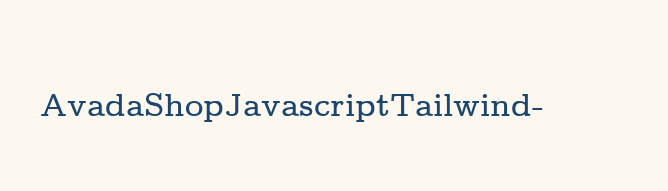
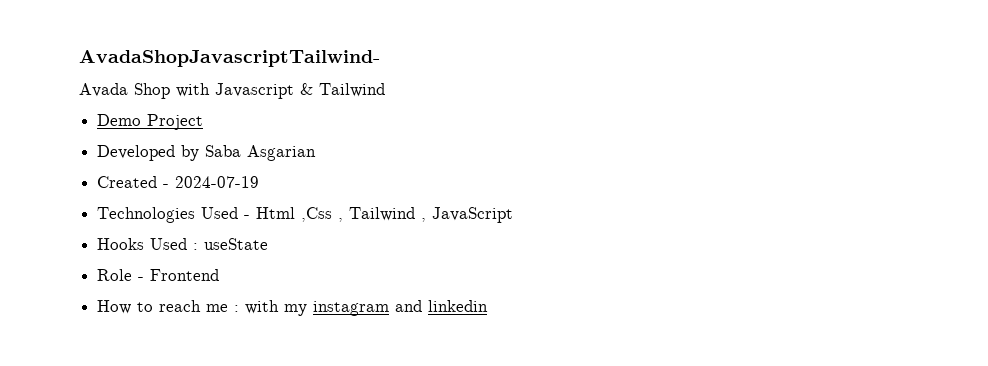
+ Avada Shop with Javascript & Tailwind
+ Demo Project
+ Developed by Saba Asgarian
+ Created - 2024-07-19
+ Technologies Used - Html ,Css , Tailwind , JavaScript
+ Hooks Used : useState
+ Role - Frontend
+ How to reach me : with my instagram and linkedin

